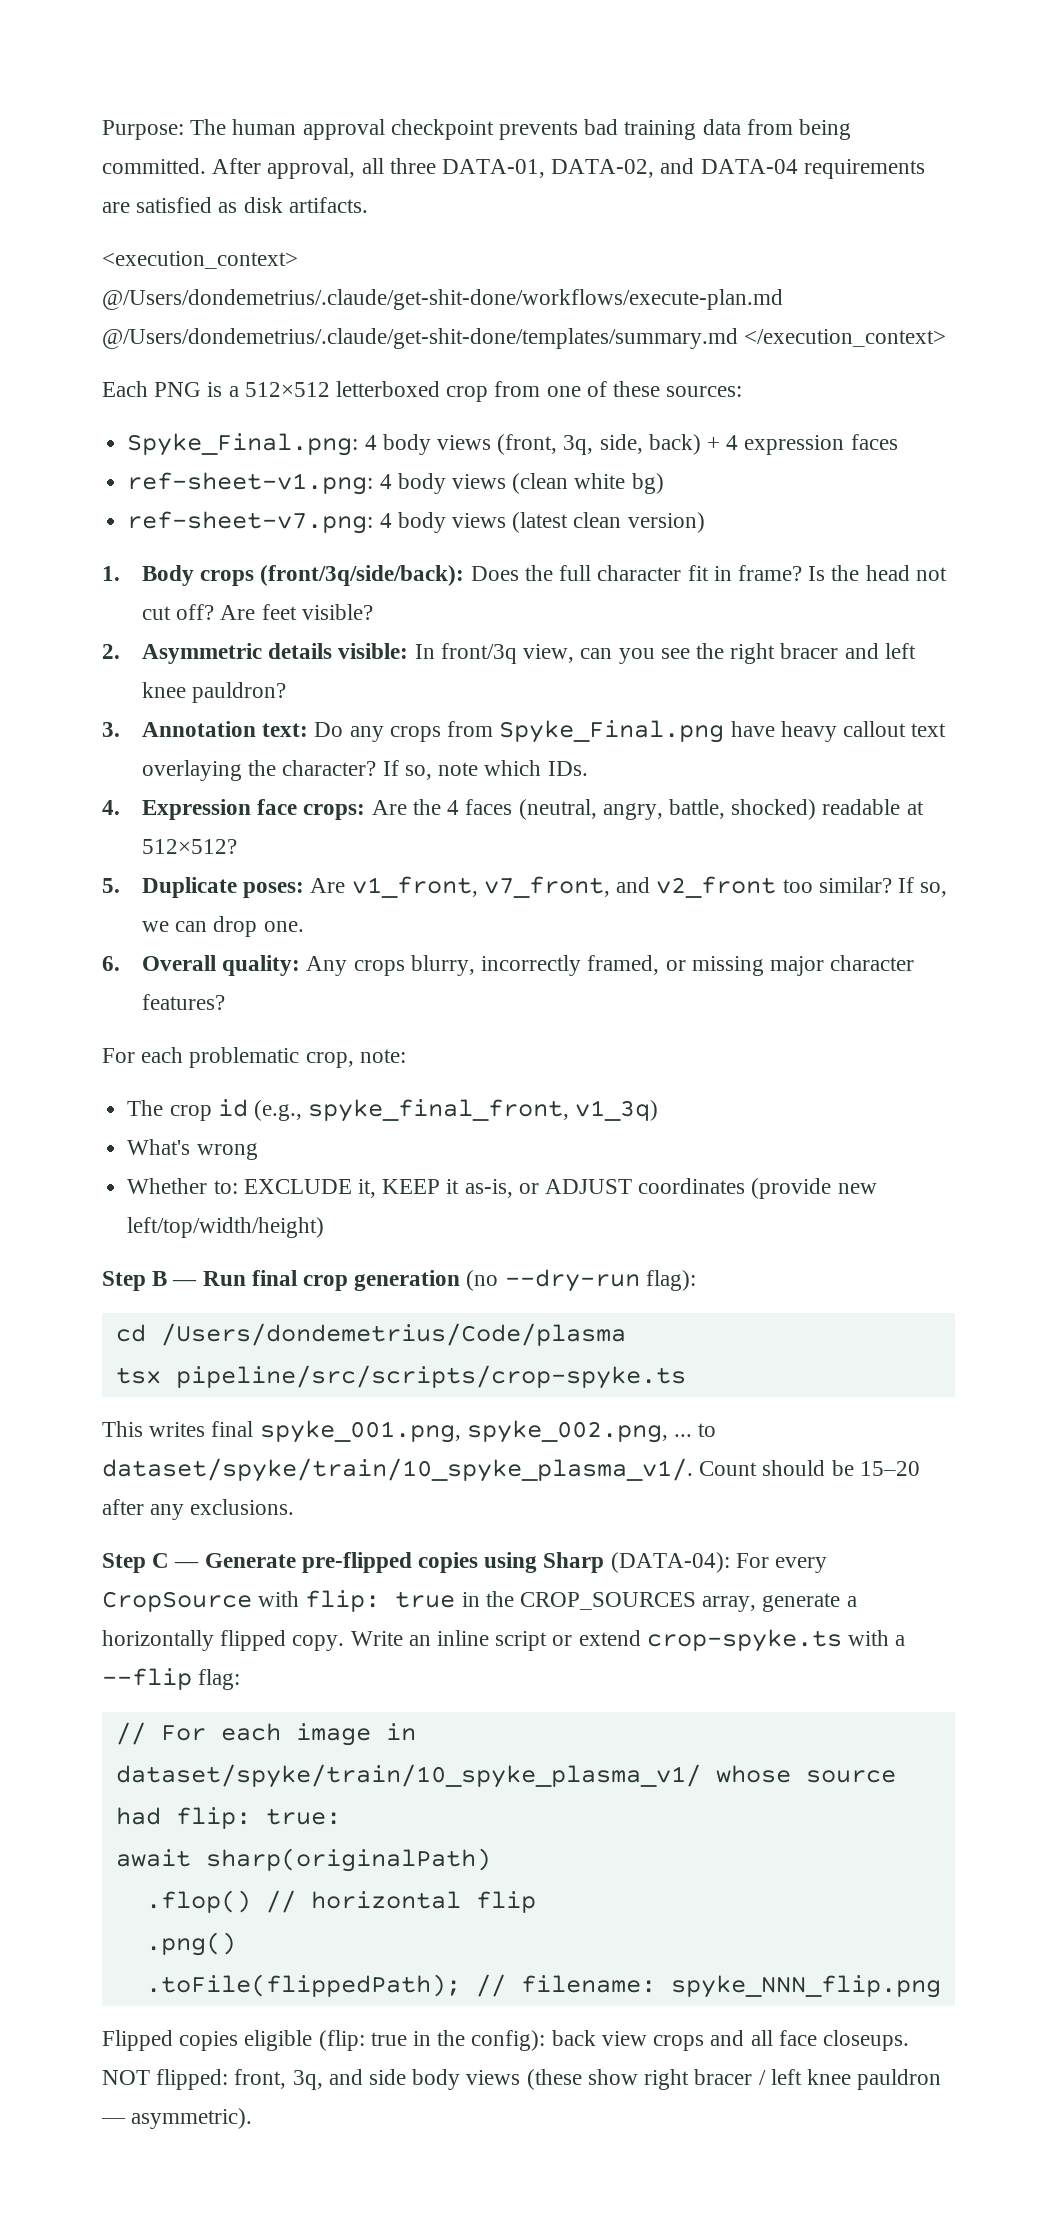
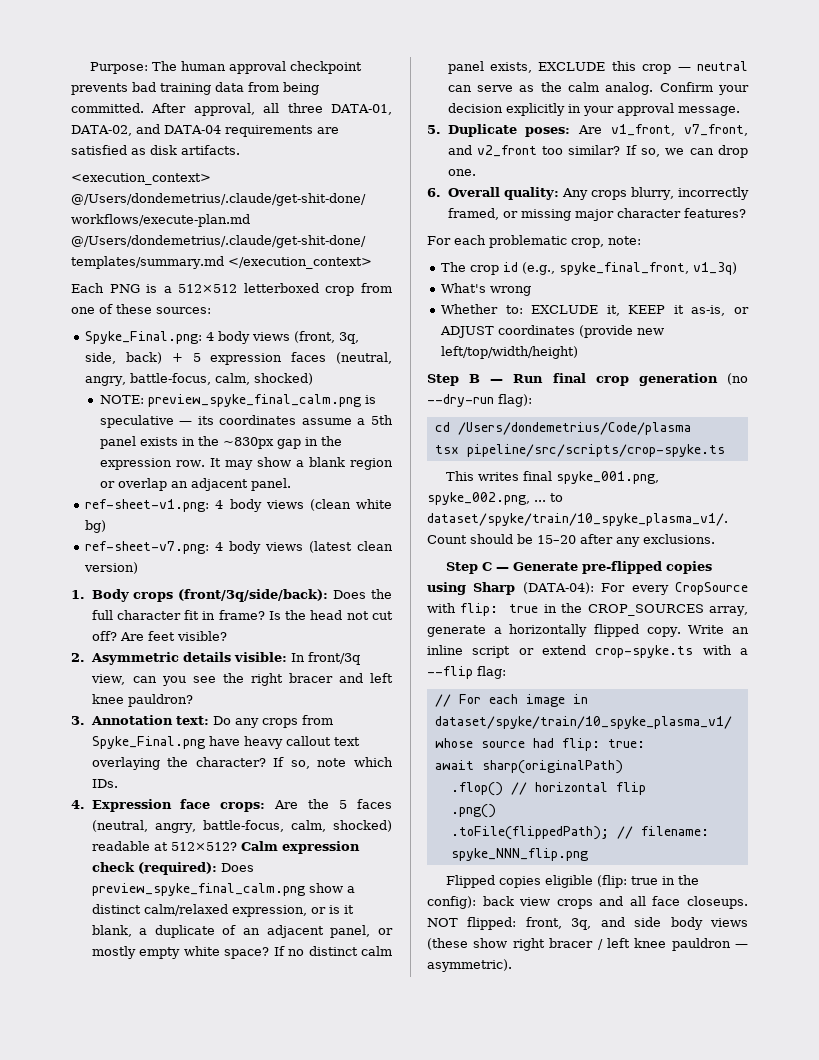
- Spyke_Final.png: 4 body views (front, 3q, side, back) + 4 expression faces
+ Spyke_Final.png: 4 body views (front, 3q, side, back) + 5 expression faces (neutral, angry, battle-focus, calm, shocked)
+ NOTE: preview_spyke_final_calm.png is speculative — its coordinates assume a 5th panel exists in the ~830px gap in the expression row. It may show a blank region or overlap an adjacent panel.
- 4. Expression face crops: Are the 4 faces (neutral, angry, battle, shocked) readable at 512×512?
+ 4. Expression face crops: Are the 5 faces (neutral, angry, battle-focus, calm, shocked) readable at 512×512? Calm expression check (required): Does preview_spyke_final_calm.png show a distinct calm/relaxed expression, or is it blank, a duplicate of an adjacent panel, or mostly empty white space? If no distinct calm panel exists, EXCLUDE this crop — neutral can serve as the calm analog. Confirm your decision explicitly in your approval message.

